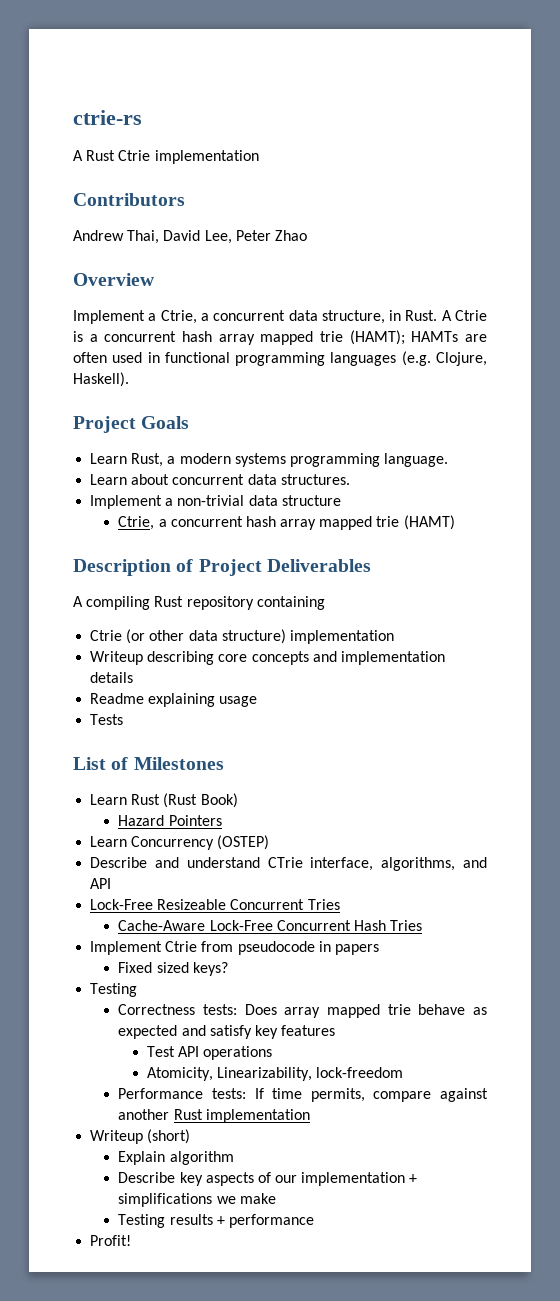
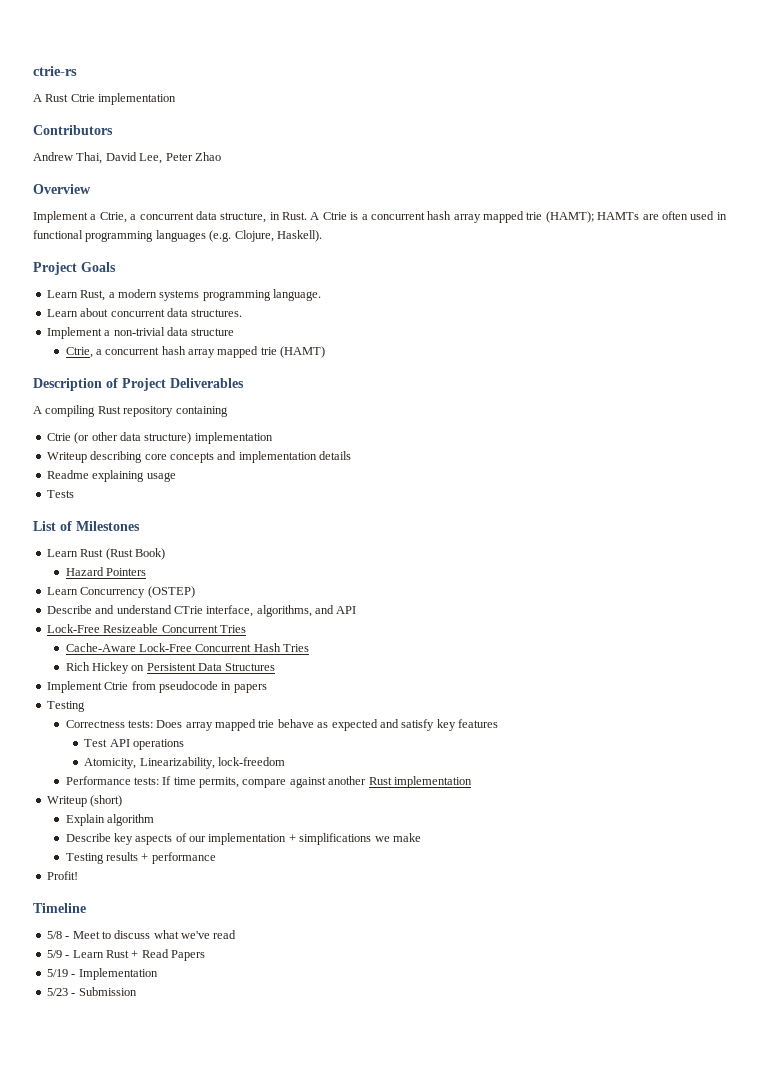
+ Rich Hickey on Persistent Data Structures
- Fixed sized keys?
+ Timeline
+ 5/8 - Meet to discuss what we've read
+ 5/9 - Learn Rust + Read Papers
+ 5/19 - Implementation
+ 5/23 - Submission

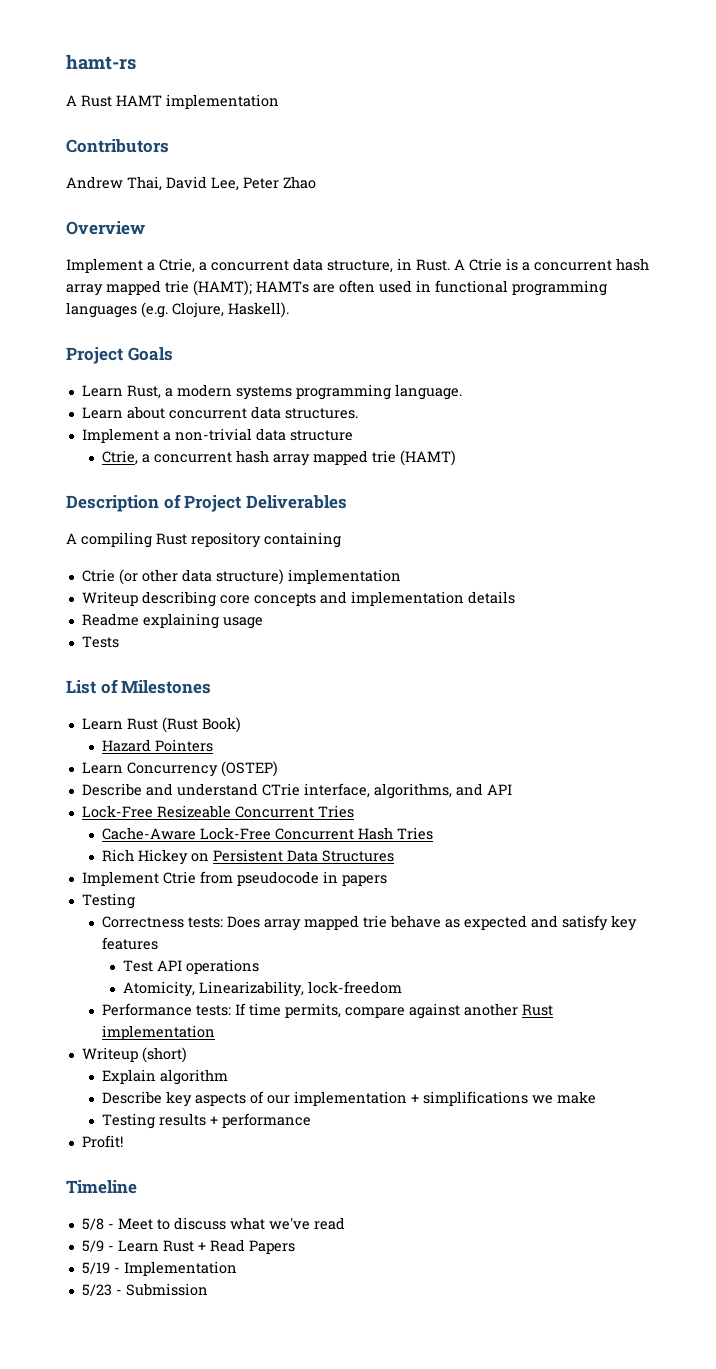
- ctrie-rs
+ hamt-rs
- A Rust Ctrie implementation
+ A Rust HAMT implementation

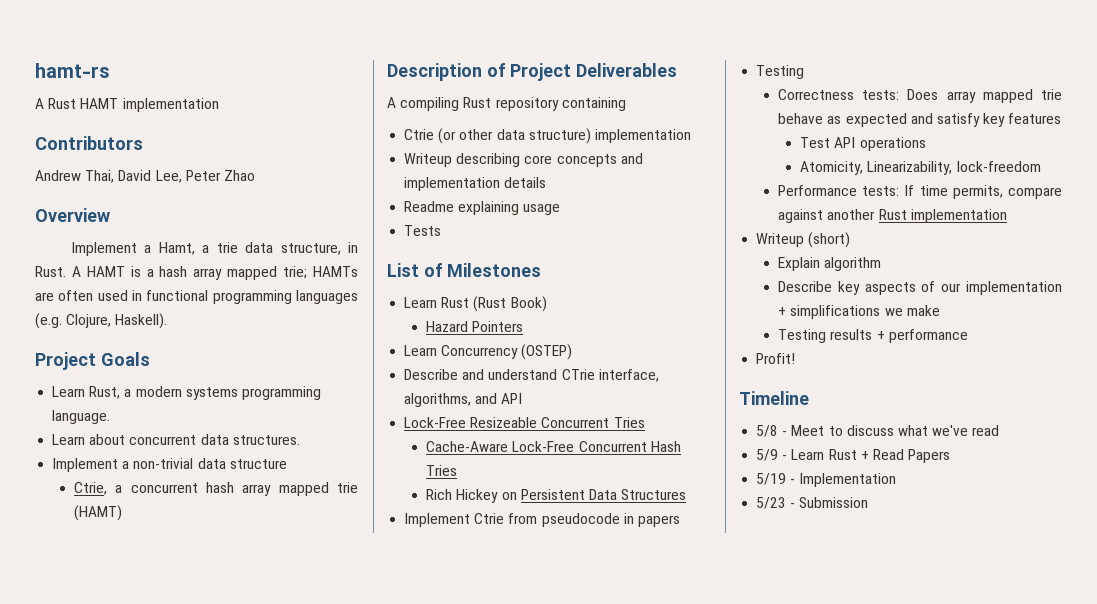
- Implement a Ctrie, a concurrent data structure, in Rust.
+ Implement a Hamt, a trie data structure, in Rust.
- A Ctrie is a concurrent hash array mapped trie (HAMT); HAMTs are often used in functional programming languages (e.g. Clojure, Haskell).
+ A HAMT is a hash array mapped trie; HAMTs are often used in functional programming languages (e.g. Clojure, Haskell).

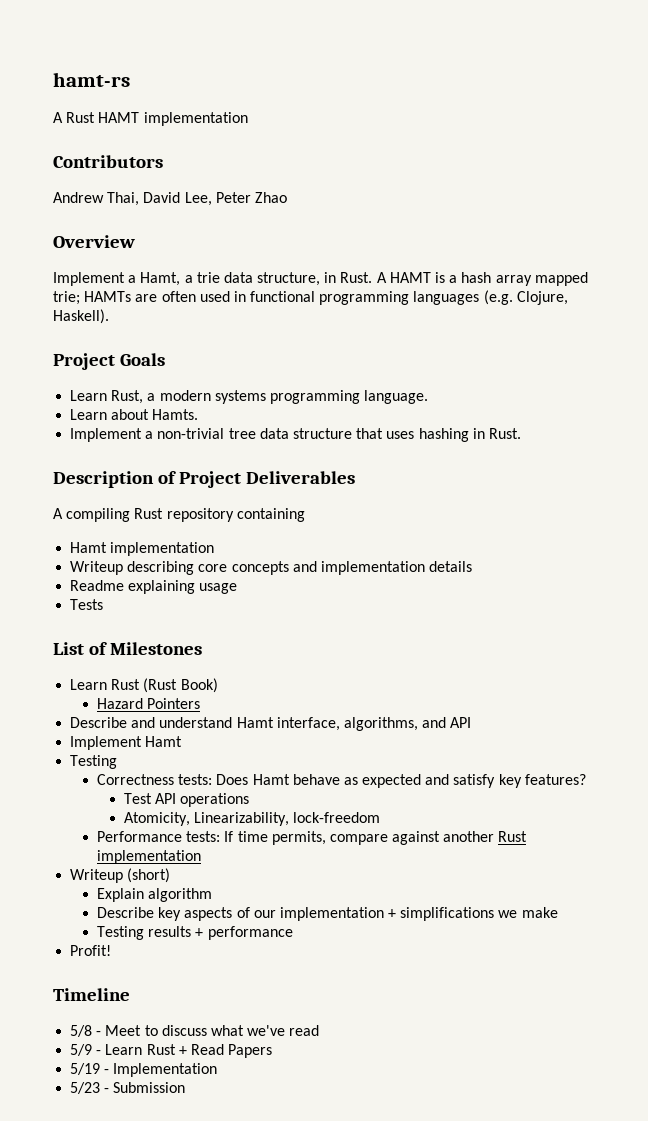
- Learn about concurrent data structures.
+ Learn about Hamts.
- Implement a non-trivial data structure
- Ctrie, a concurrent hash array mapped trie (HAMT)
+ Implement a non-trivial tree data structure that uses hashing in Rust.
- Ctrie (or other data structure) implementation
+ Hamt implementation
- Learn Concurrency (OSTEP)
- Describe and understand CTrie interface, algorithms, and API
+ Describe and understand Hamt interface, algorithms, and API
- Lock-Free Resizeable Concurrent Tries
- Cache-Aware Lock-Free Concurrent Hash Tries
- Rich Hickey on Persistent Data Structures
- Implement Ctrie from pseudocode in papers
+ Implement Hamt
- Correctness tests: Does array mapped trie behave as expected and satisfy key features
+ Correctness tests: Does Hamt behave as expected and satisfy key features?

